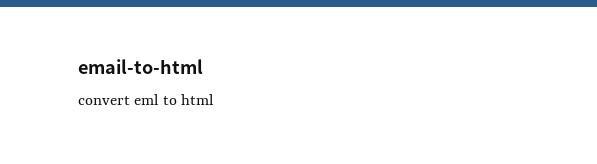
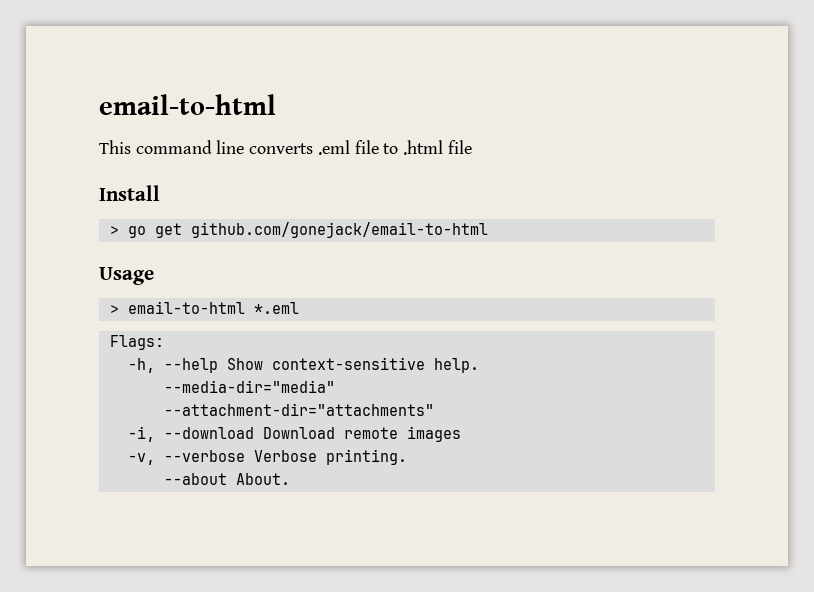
- convert eml to html
+ This command line converts .eml file to .html file
+ Install
+ > go get github.com/gonejack/email-to-html
+ Usage
+ > email-to-html *.eml
+ Flags:
+ -h, --help Show context-sensitive help.
+ --media-dir="media"
+ --attachment-dir="attachments"
+ -i, --download Download remote images
+ -v, --verbose Verbose printing.
+ --about About.

